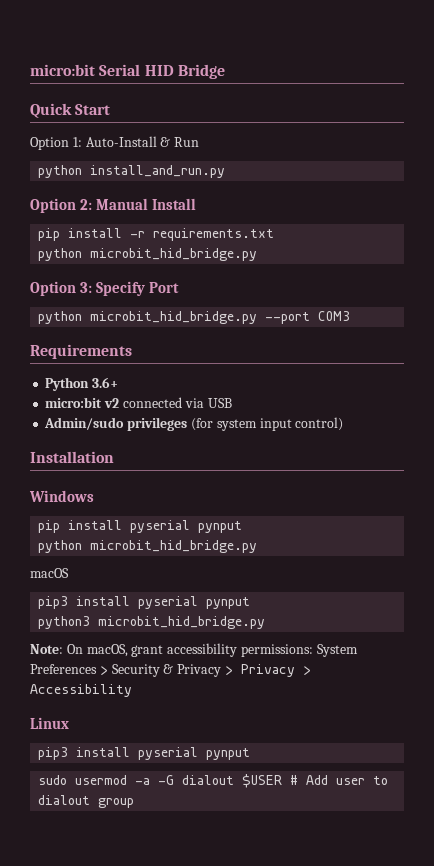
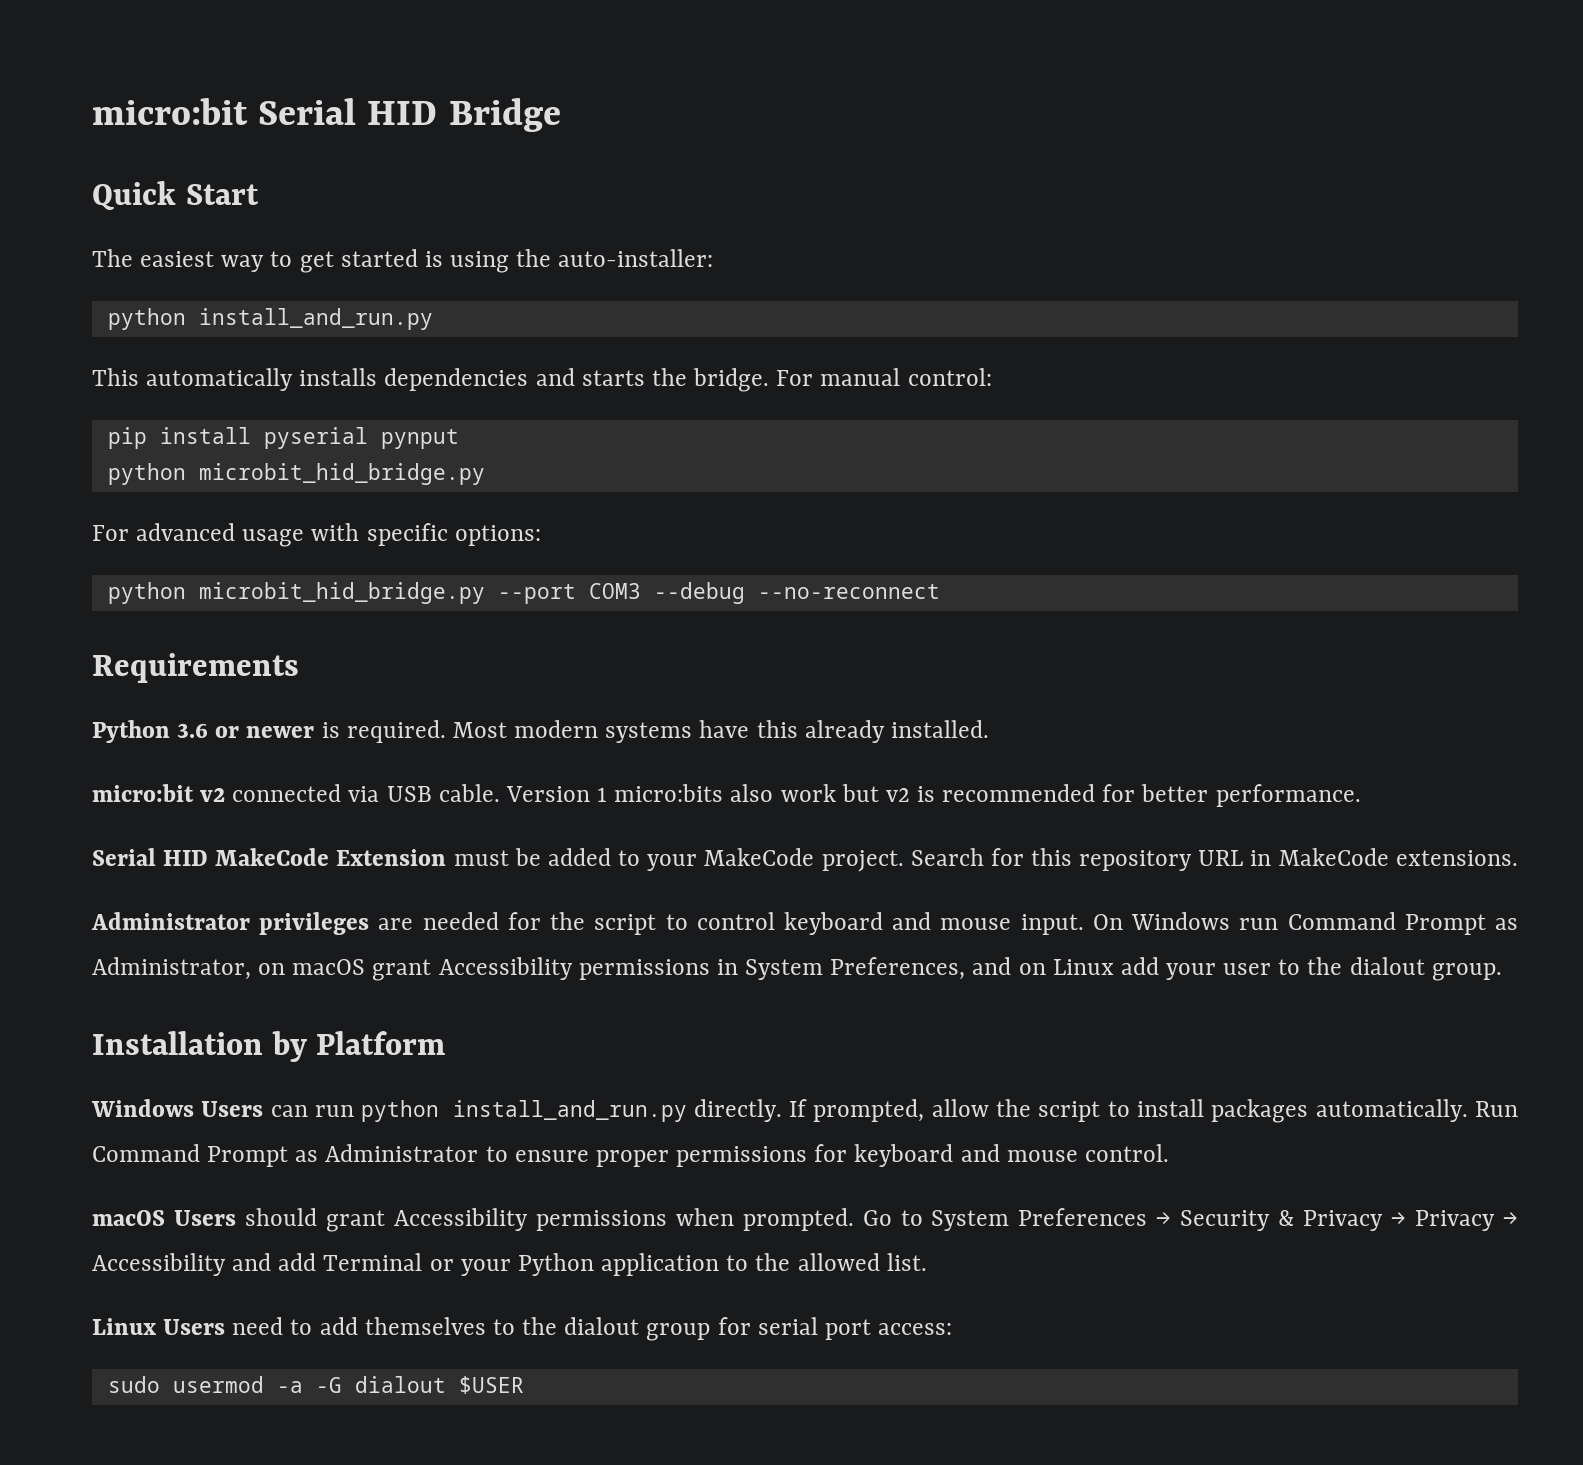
- Option 1: Auto-Install & Run
+ The easiest way to get started is using the auto-installer:
  python install_and_run.py
- Option 2: Manual Install
- pip install -r requirements.txt
- python microbit_hid_bridge.py
- Option 3: Specify Port
- python microbit_hid_bridge.py --port COM3
- Requirements
- Python 3.6+
- micro:bit v2 connected via USB
- Admin/sudo privileges (for system input control)
- Installation
- Windows
+ This automatically installs dependencies and starts the bridge. For manual control:
- macOS
- pip3 install pyserial pynput
- python3 microbit_hid_bridge.py
- Note: On macOS, grant accessibility permissions: System Preferences > Security & Privacy > Privacy > Accessibility
- Linux
- pip3 install pyserial pynput
+ For advanced usage with specific options:
+ python microbit_hid_bridge.py --port COM3 --debug --no-reconnect
+ Requirements
+ Python 3.6 or newer is required. Most modern systems have this already installed.
+ micro:bit v2 connected via USB cable. Version 1 micro:bits also work but v2 is recommended for better performance.
+ Serial HID MakeCode Extension must be added to your MakeCode project. Search for this repository URL in MakeCode extensions.
+ Administrator privileges are needed for the script to control keyboard and mouse input. On Windows run Command Prompt as Administrator, on macOS grant Accessibility permissions in System Preferences, and on Linux add your user to the dialout group.
+ Installation by Platform
+ Windows Users can run python install_and_run.py directly. If prompted, allow the script to install packages automatically. Run Command Prompt as Administrator to ensure proper permissions for keyboard and mouse control.
+ macOS Users should grant Accessibility permissions when prompted. Go to System Preferences → Security & Privacy → Privacy → Accessibility and add Terminal or your Python application to the allowed list.
+ Linux Users need to add themselves to the dialout group for serial port access:
- sudo usermod -a -G dialout $USER # Add user to dialout group
+ sudo usermod -a -G dialout $USER

